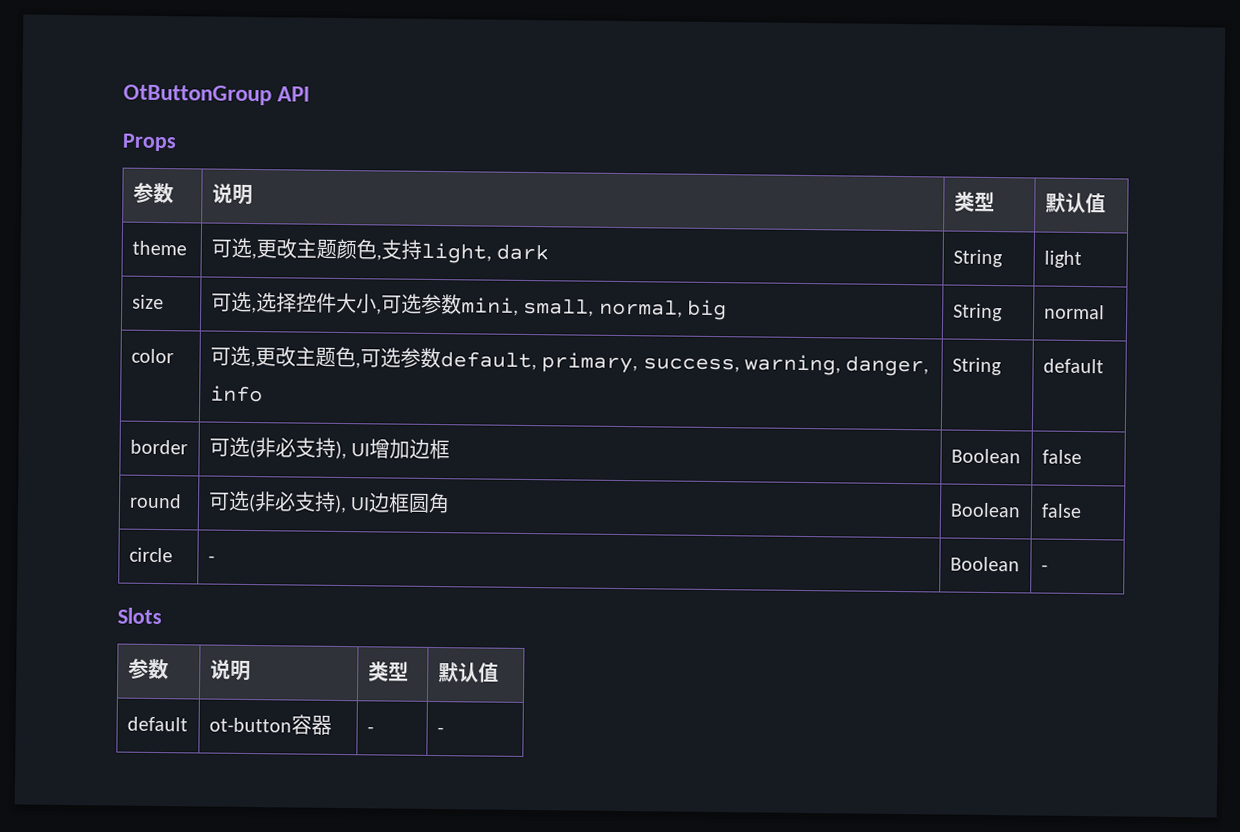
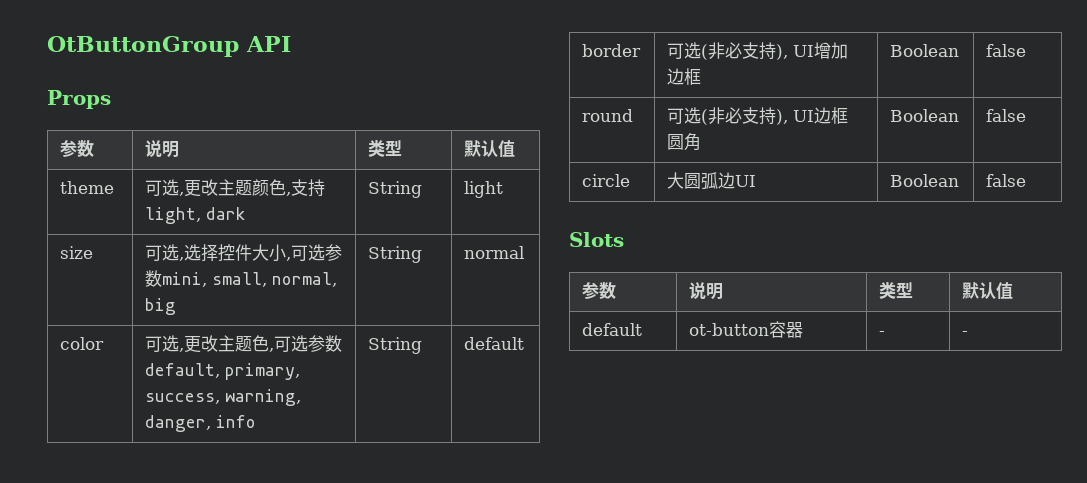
- circle | - | Boolean | -
+ circle | 大圆弧边UI | Boolean | false

